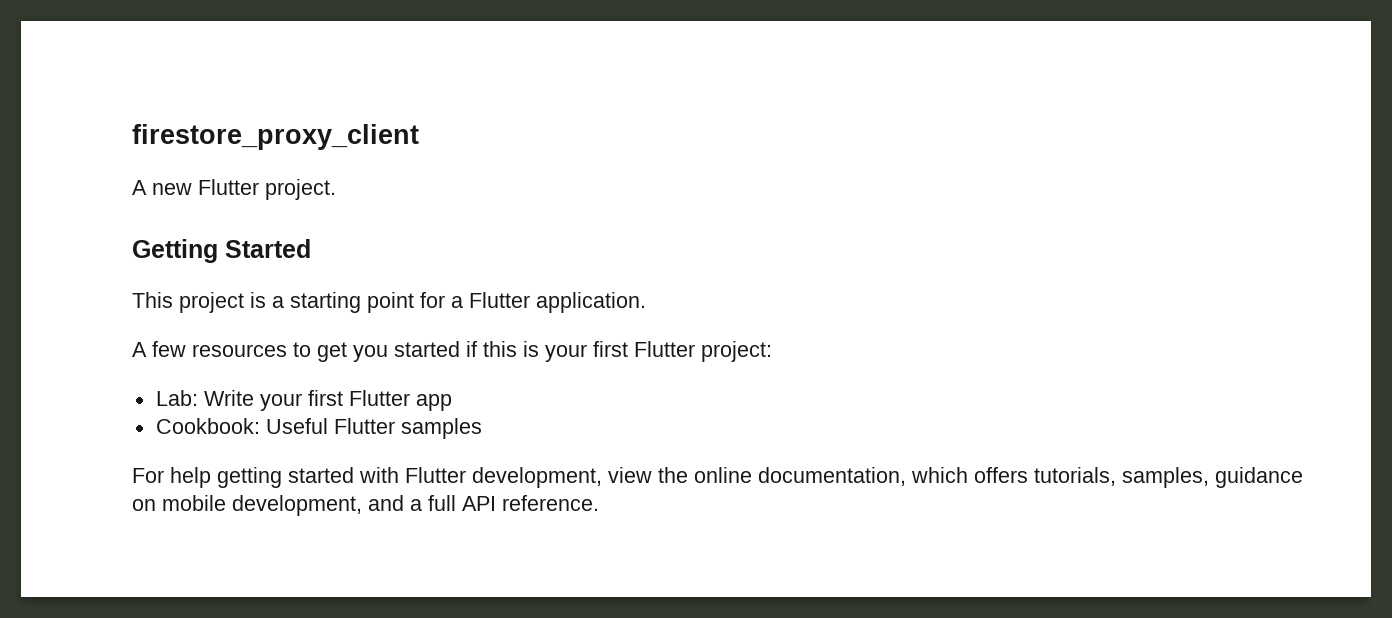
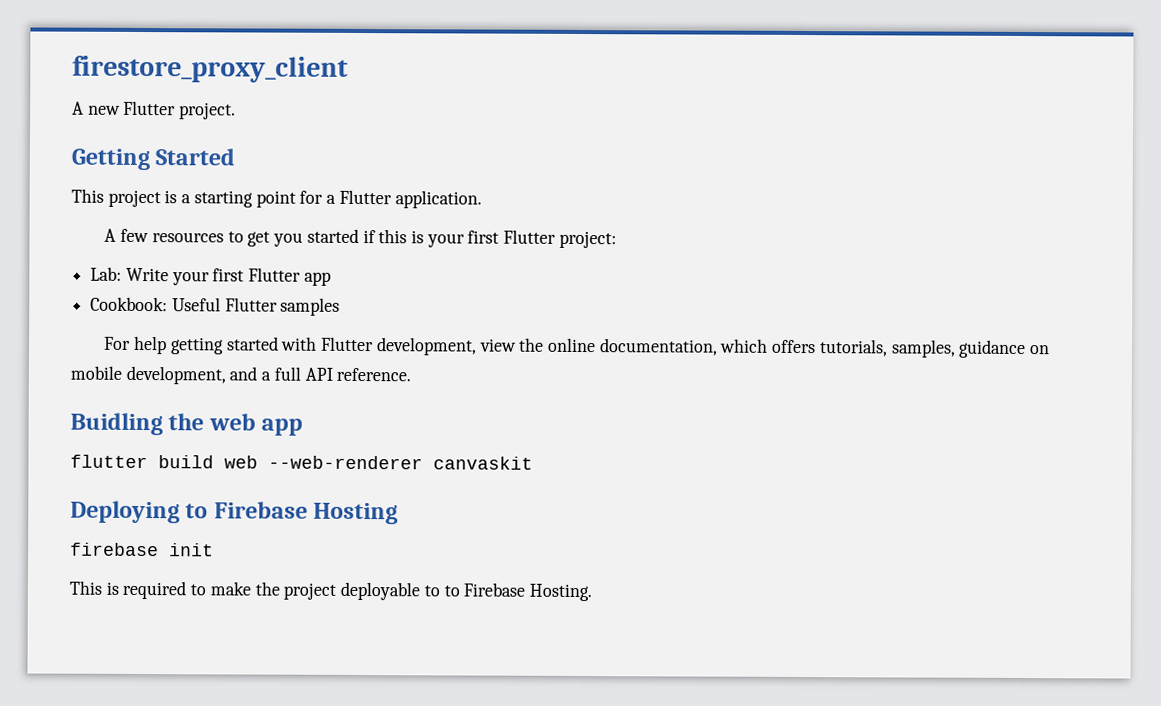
+ Buidling the web app
+ flutter build web --web-renderer canvaskit
+ Deploying to Firebase Hosting
+ firebase init
+ This is required to make the project deployable to to Firebase Hosting.

